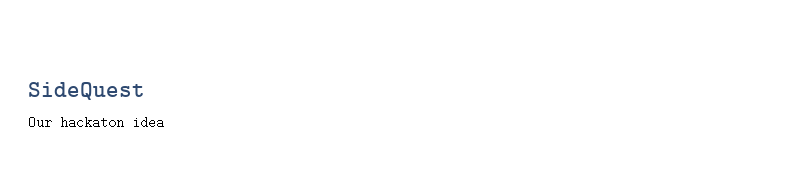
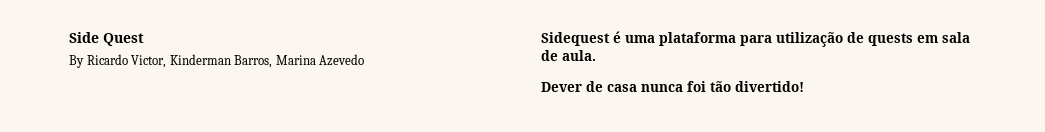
- SideQuest
- Our hackaton idea
+ Side Quest
+ By Ricardo Victor, Kinderman Barros, Marina Azevedo
+ Sidequest é uma plataforma para utilização de quests em sala de aula.
+ Dever de casa nunca foi tão divertido!

